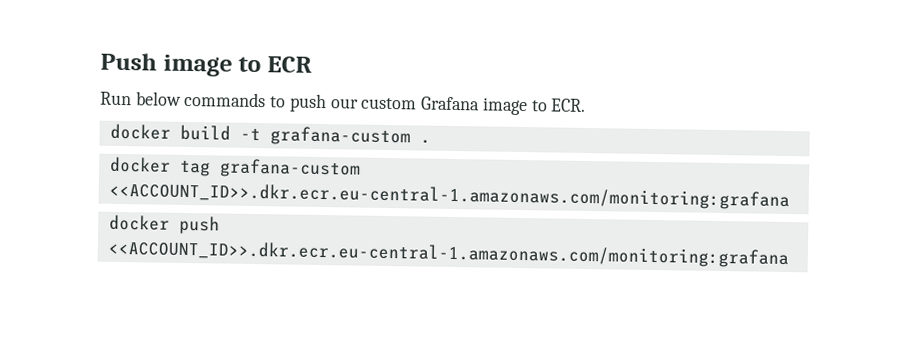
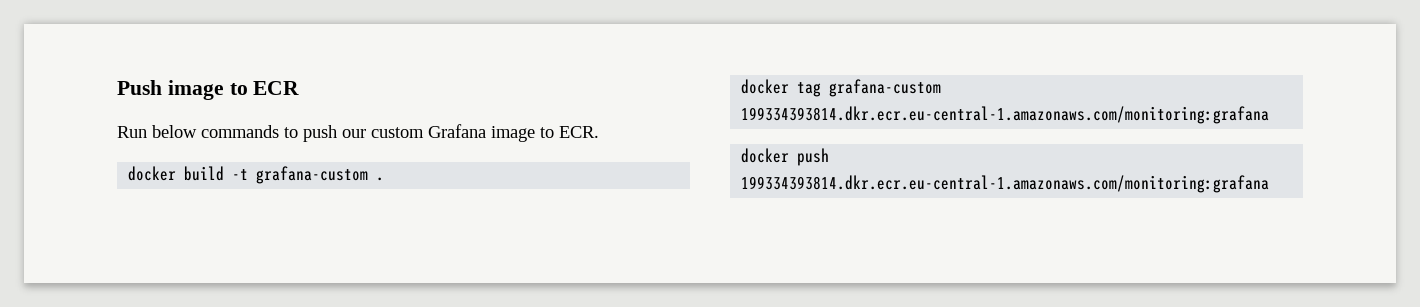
- docker tag grafana-custom <<ACCOUNT_ID>>.dkr.ecr.eu-central-1.amazonaws.com/monitoring:grafana
+ docker tag grafana-custom 199334393814.dkr.ecr.eu-central-1.amazonaws.com/monitoring:grafana
- docker push <<ACCOUNT_ID>>.dkr.ecr.eu-central-1.amazonaws.com/monitoring:grafana
+ docker push 199334393814.dkr.ecr.eu-central-1.amazonaws.com/monitoring:grafana

